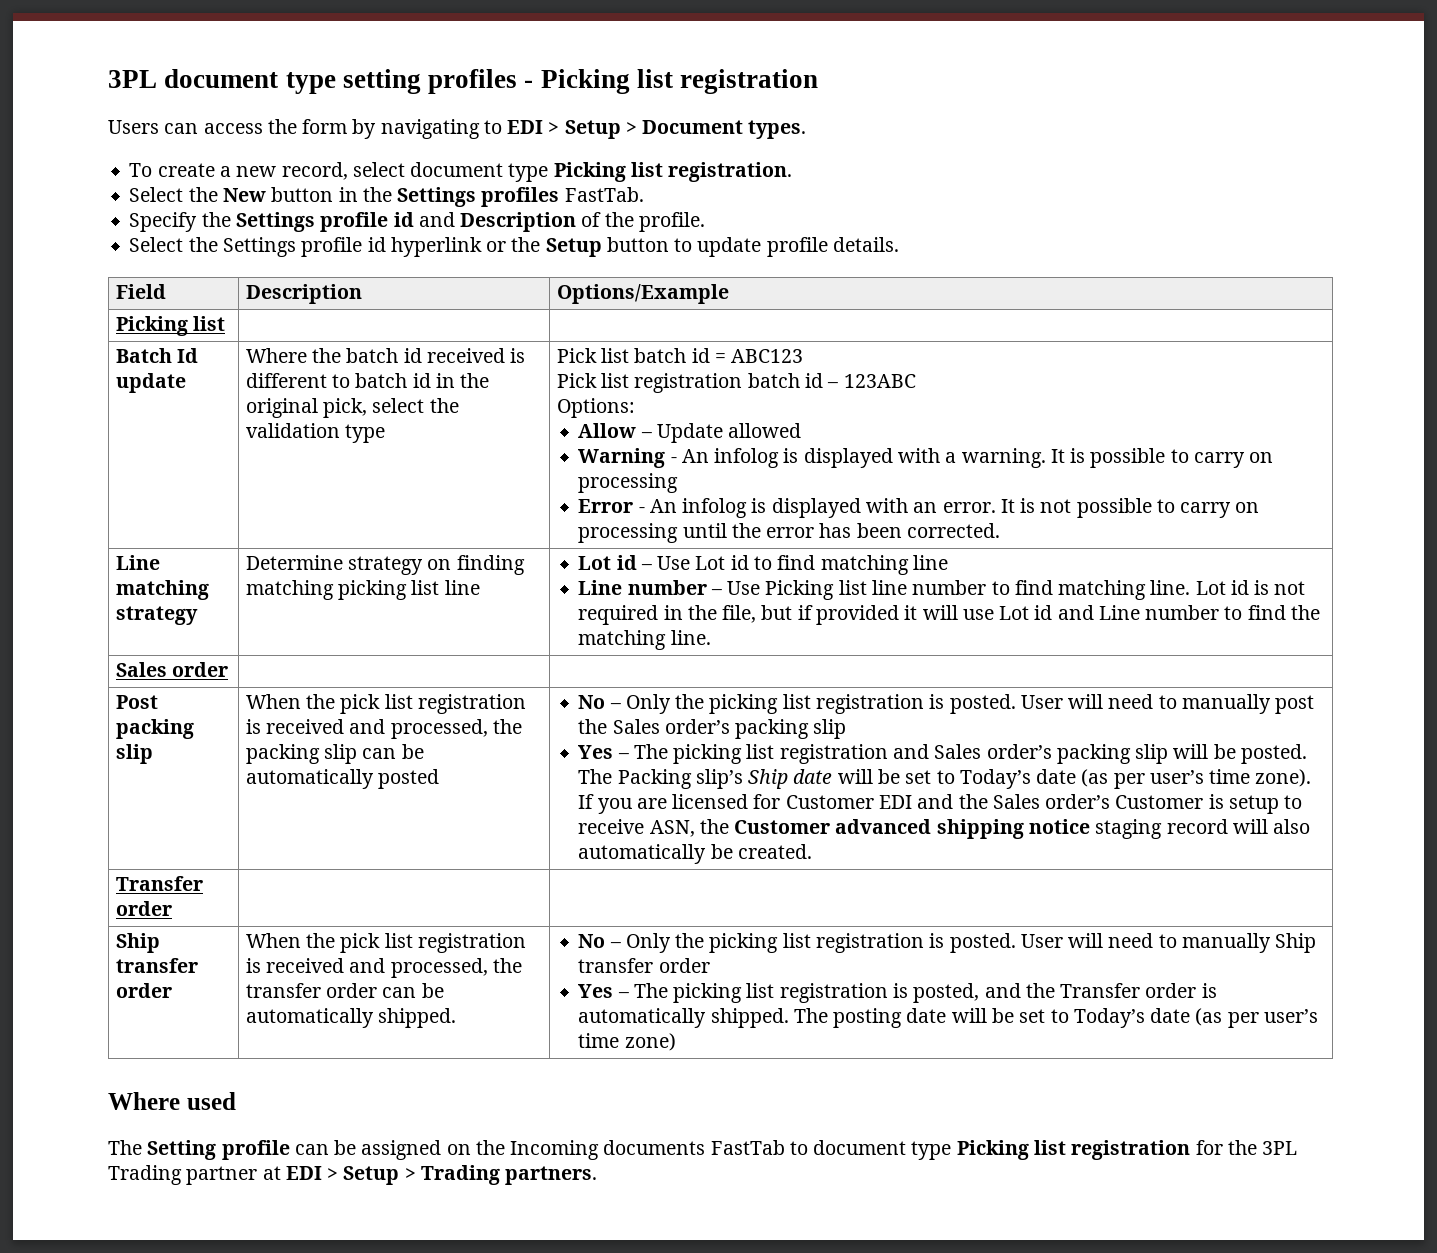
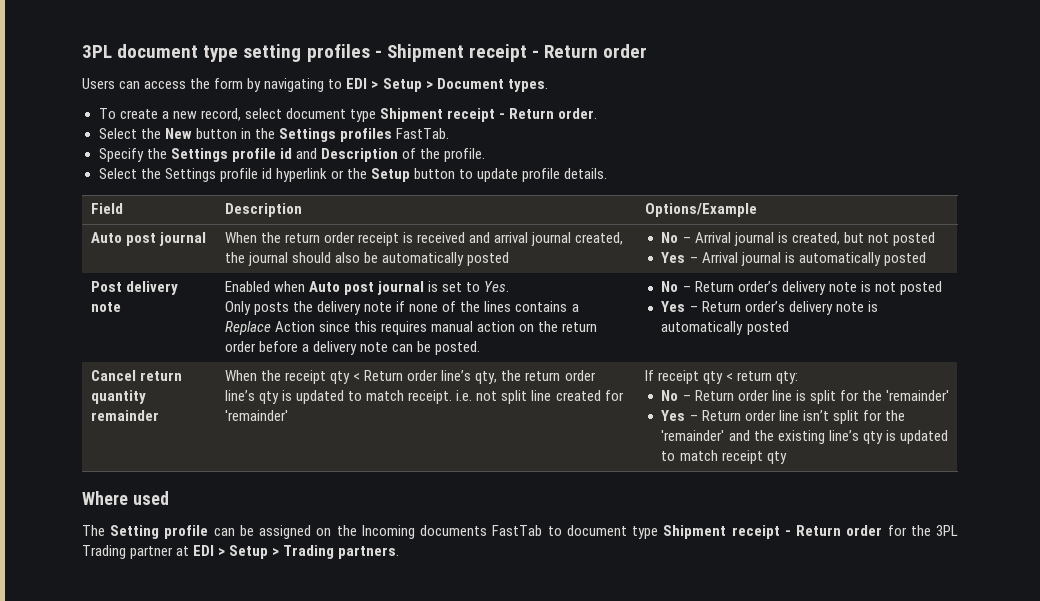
- 3PL document type setting profiles - Picking list registration
+ 3PL document type setting profiles - Shipment receipt - Return order
- To create a new record, select document type Picking list registration.
+ To create a new record, select document type Shipment receipt - Return order.
- Picking list | |
- Batch Id update | Where the batch id received is different to batch id in the original pick, select the validation type | Pick list batch id = ABC123
- Pick list registration batch id – 123ABC
- Options:
- Allow – Update allowed
- Warning - An infolog is displayed with a warning. It is possible to carry on processing
- Error - An infolog is displayed with an error. It is not possible to carry on processing until the error has been corrected.
- Line matching strategy | Determine strategy on finding matching picking list line | Lot id – Use Lot id to find matching line
- Line number – Use Picking list line number to find matching line. Lot id is not required in the file, but if provided it will use Lot id and Line number to find the matching line.
- Sales order | |
- Post packing slip | When the pick list registration is received and processed, the packing slip can be automatically posted | No – Only the picking list registration is posted. User will need to manually post the Sales order’s packing slip
- Yes – The picking list registration and Sales order’s packing slip will be posted. The Packing slip’s Ship date will be set to Today’s date (as per user’s time zone). If you are licensed for Customer EDI and the Sales order’s Customer is setup to receive ASN, the Customer advanced shipping notice staging record will also automatically be created.
- Transfer order | |
- Ship transfer order | When the pick list registration is received and processed, the transfer order can be automatically shipped. | No – Only the picking list registration is posted. User will need to manually Ship transfer order
- Yes – The picking list registration is posted, and the Transfer order is automatically shipped. The posting date will be set to Today’s date (as per user’s time zone)
+ Auto post journal | When the return order receipt is received and arrival journal created, the journal should also be automatically posted | No – Arrival journal is created, but not posted
+ Yes – Arrival journal is automatically posted
+ Post delivery note | Enabled when Auto post journal is set to Yes.
+ Only posts the delivery note if none of the lines contains a Replace Action since this requires manual action on the return order before a delivery note can be posted. | No – Return order’s delivery note is not posted
+ Yes – Return order’s delivery note is automatically posted
+ Cancel return quantity remainder | When the receipt qty < Return order line’s qty, the return order line’s qty is updated to match receipt. i.e. not split line created for 'remainder' | If receipt qty < return qty:
+ No – Return order line is split for the 'remainder'
+ Yes – Return order line isn’t split for the 'remainder' and the existing line’s qty is updated to match receipt qty
- The Setting profile can be assigned on the Incoming documents FastTab to document type Picking list registration for the 3PL Trading partner at EDI > Setup > Trading partners.
+ The Setting profile can be assigned on the Incoming documents FastTab to document type Shipment receipt - Return order for the 3PL Trading partner at EDI > Setup > Trading partners.

